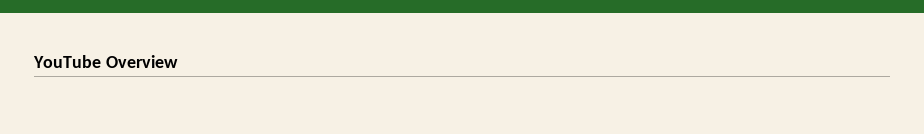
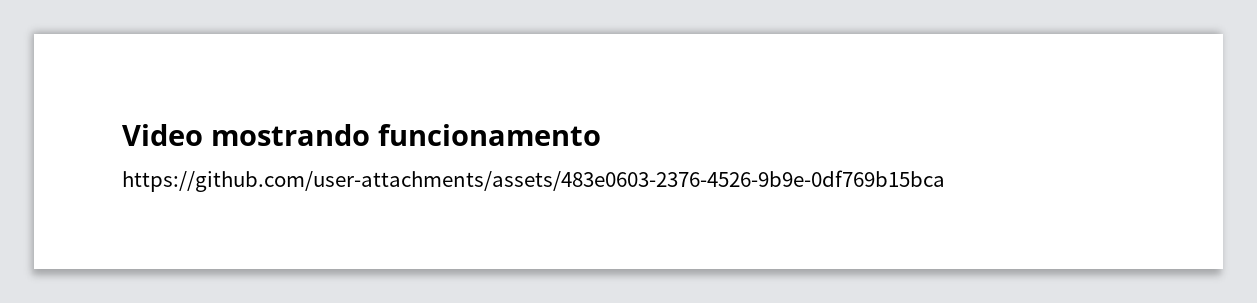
- YouTube Overview
+ Video mostrando funcionamento
+ https://github.com/user-attachments/assets/483e0603-2376-4526-9b9e-0df769b15bca

